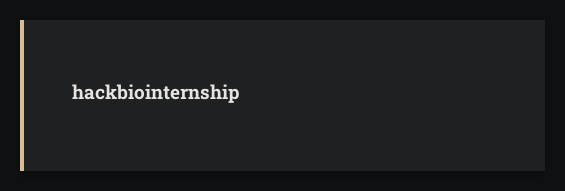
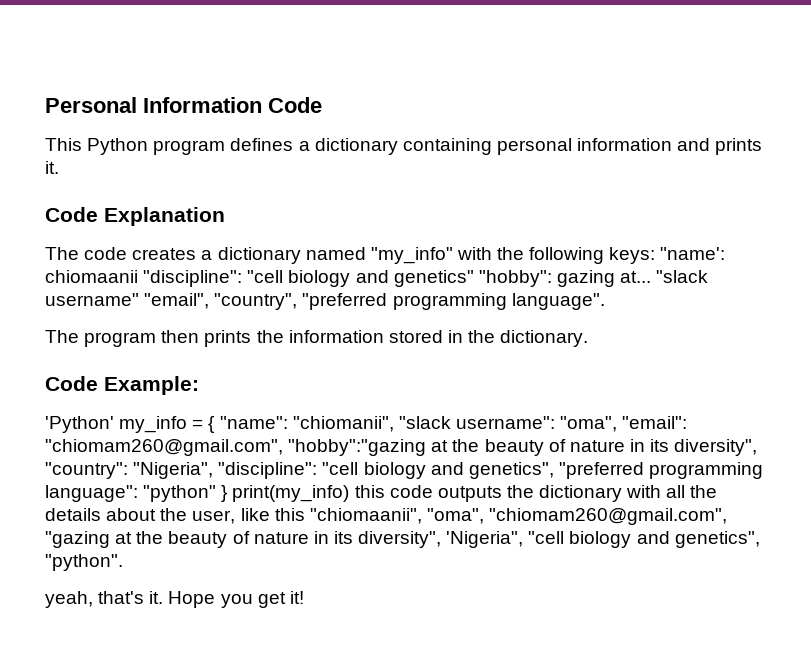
- hackbiointernship
+ Personal Information Code
+ This Python program defines a dictionary containing personal information and prints it.
+ Code Explanation
+ The code creates a dictionary named "my_info" with the following keys: "name': chiomaanii "discipline": "cell biology and genetics" "hobby": gazing at... "slack username" "email", "country", "preferred programming language".
+ The program then prints the information stored in the dictionary.
+ Code Example:
+ 'Python' my_info = { "name": "chiomanii", "slack username": "oma", "email": "chiomam260@gmail.com", "hobby":"gazing at the beauty of nature in its diversity", "country": "Nigeria", "discipline": "cell biology and genetics", "preferred programming language": "python" } print(my_info) this code outputs the dictionary with all the details about the user, like this "chiomaanii", "oma", "chiomam260@gmail.com", "gazing at the beauty of nature in its diversity", 'Nigeria", "cell biology and genetics", "python".
+ yeah, that's it. Hope you get it!

